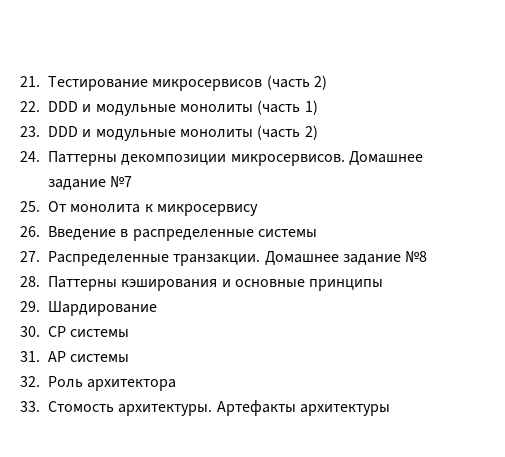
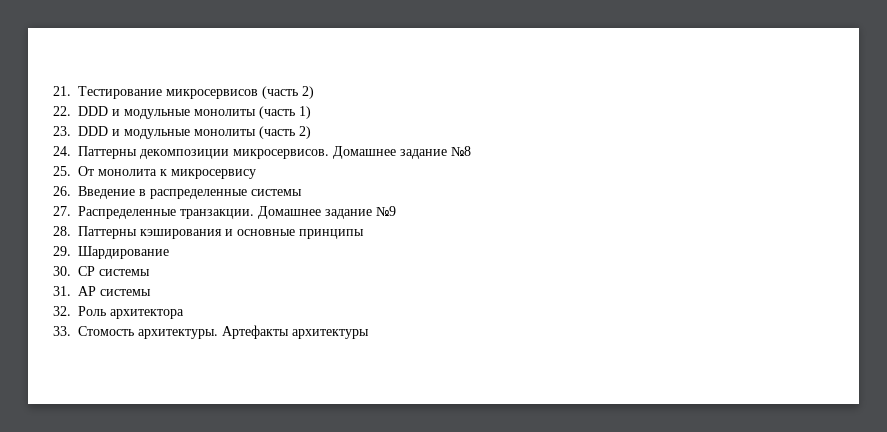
- Домашнее задание №7
+ Домашнее задание №8
- Домашнее задание №8
+ Домашнее задание №9

